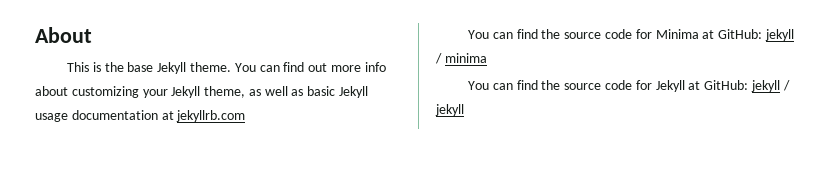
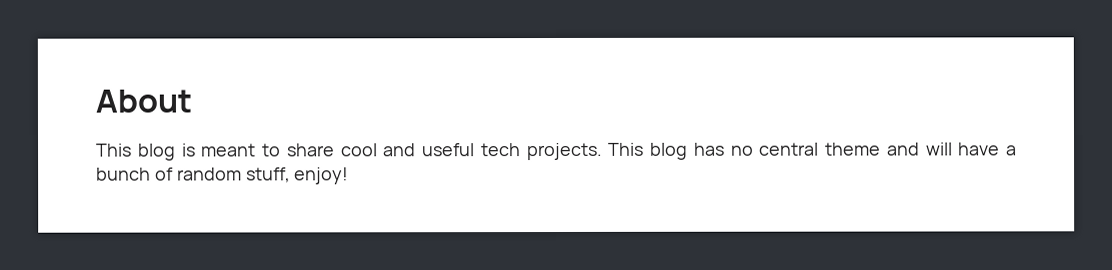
- This is the base Jekyll theme. You can find out more info about customizing your Jekyll theme, as well as basic Jekyll usage documentation at jekyllrb.com
- You can find the source code for Minima at GitHub: jekyll / minima
- You can find the source code for Jekyll at GitHub: jekyll / jekyll
+ This blog is meant to share cool and useful tech projects. This blog has no central theme and will have a bunch of random stuff, enjoy!

